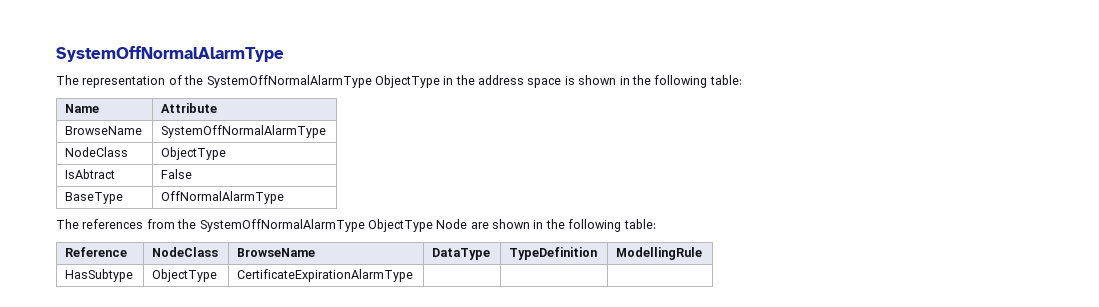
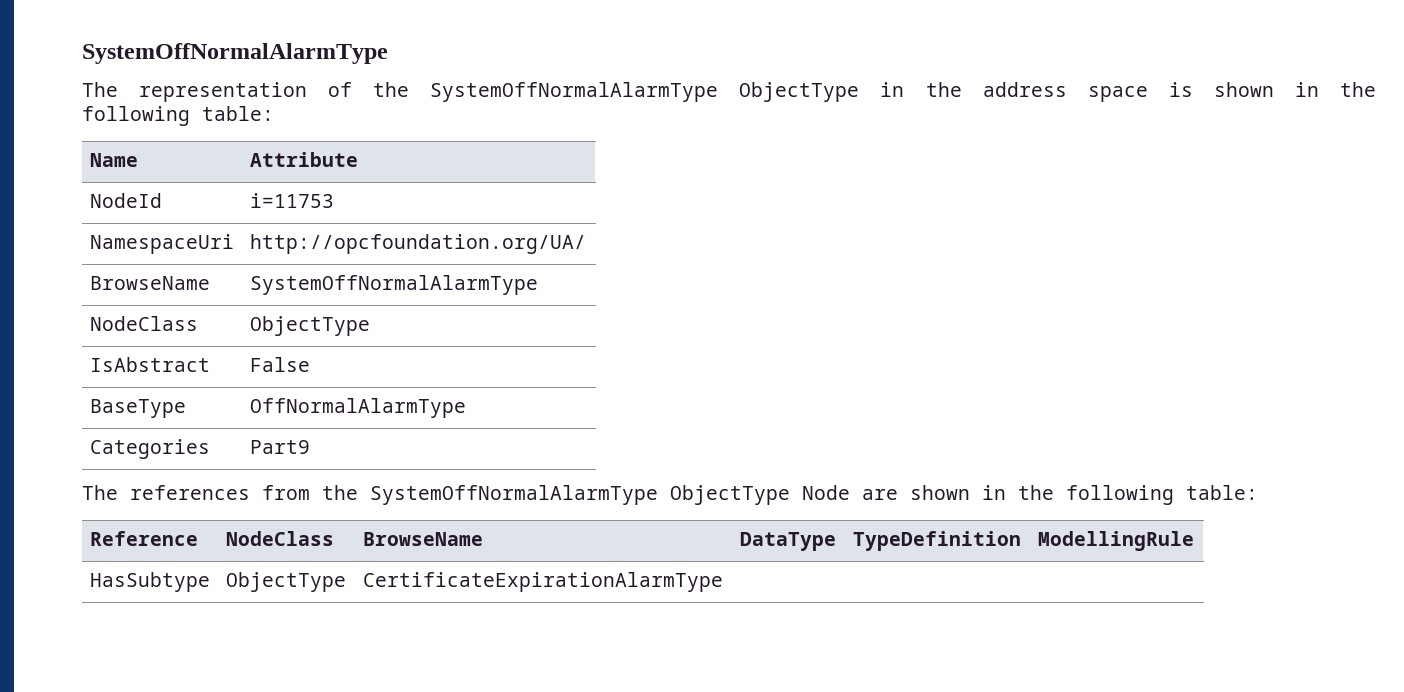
+ NodeId | i=11753
+ NamespaceUri | http://opcfoundation.org/UA/
- IsAbtract | False
+ IsAbstract | False
+ Categories | Part9

